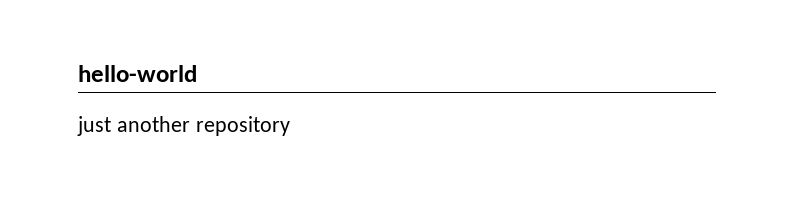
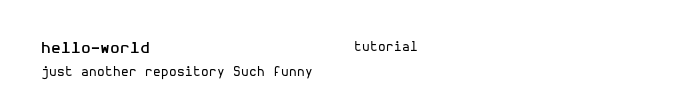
- just another repository
+ just another repository Such funny tutorial

